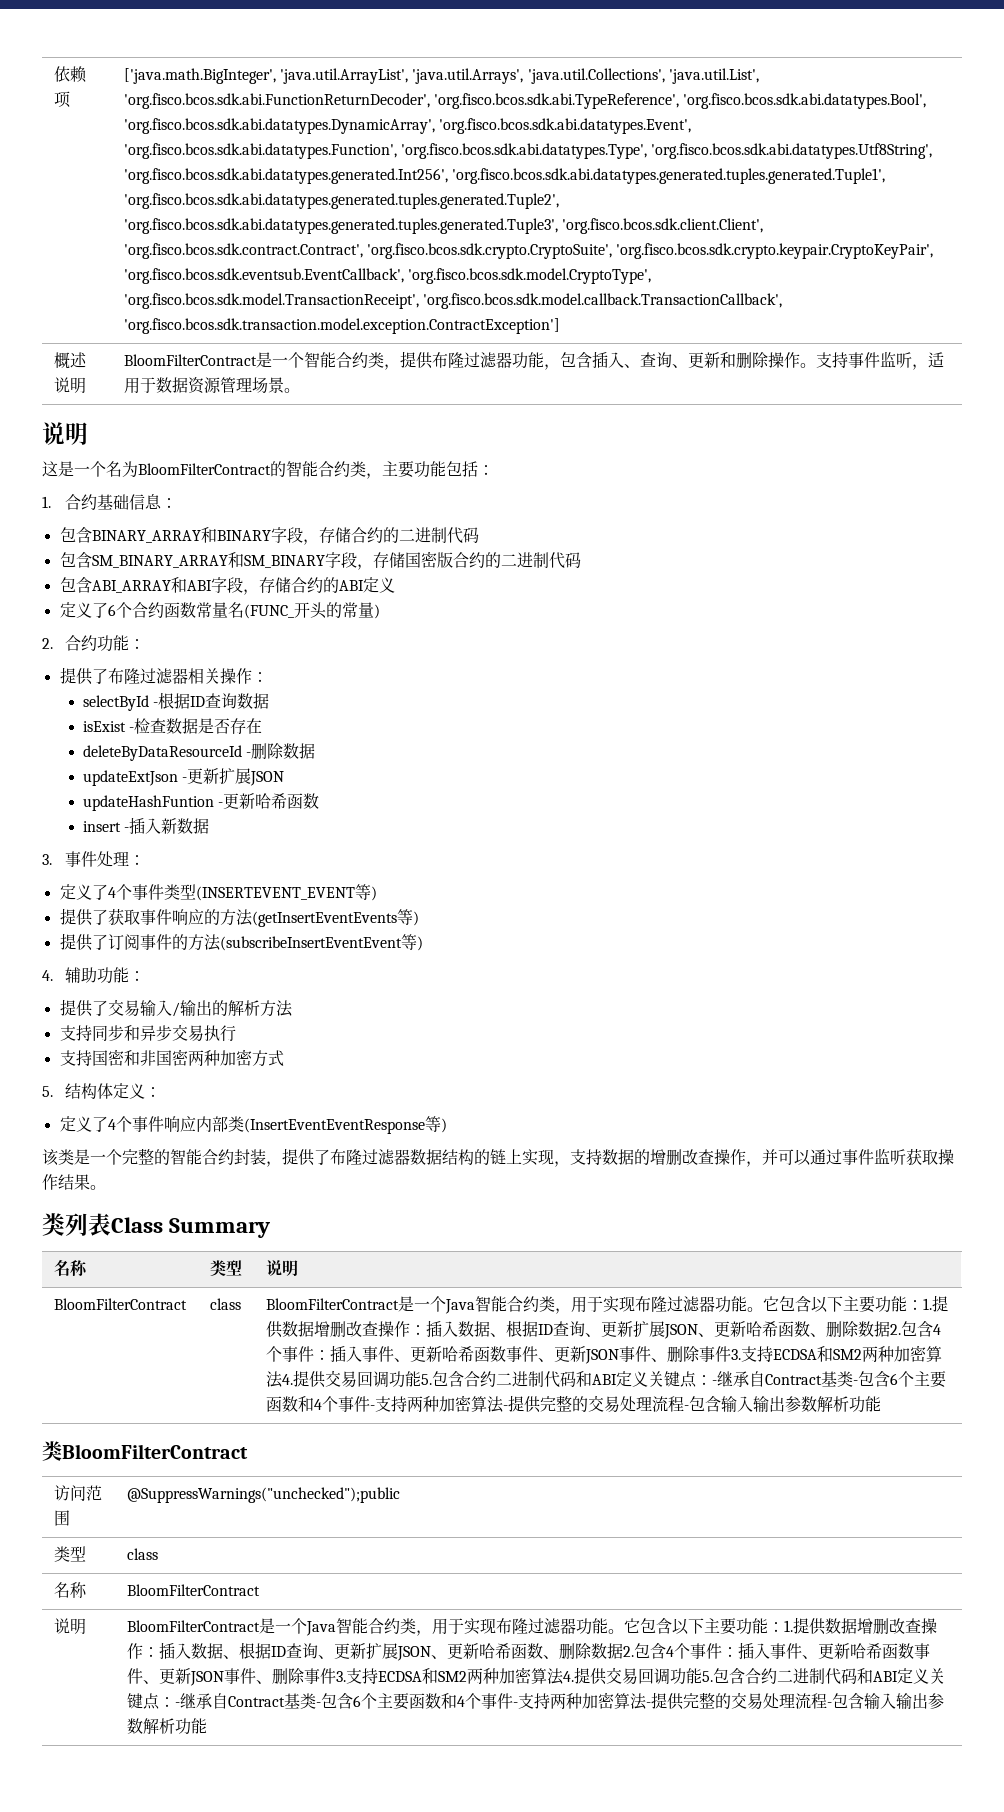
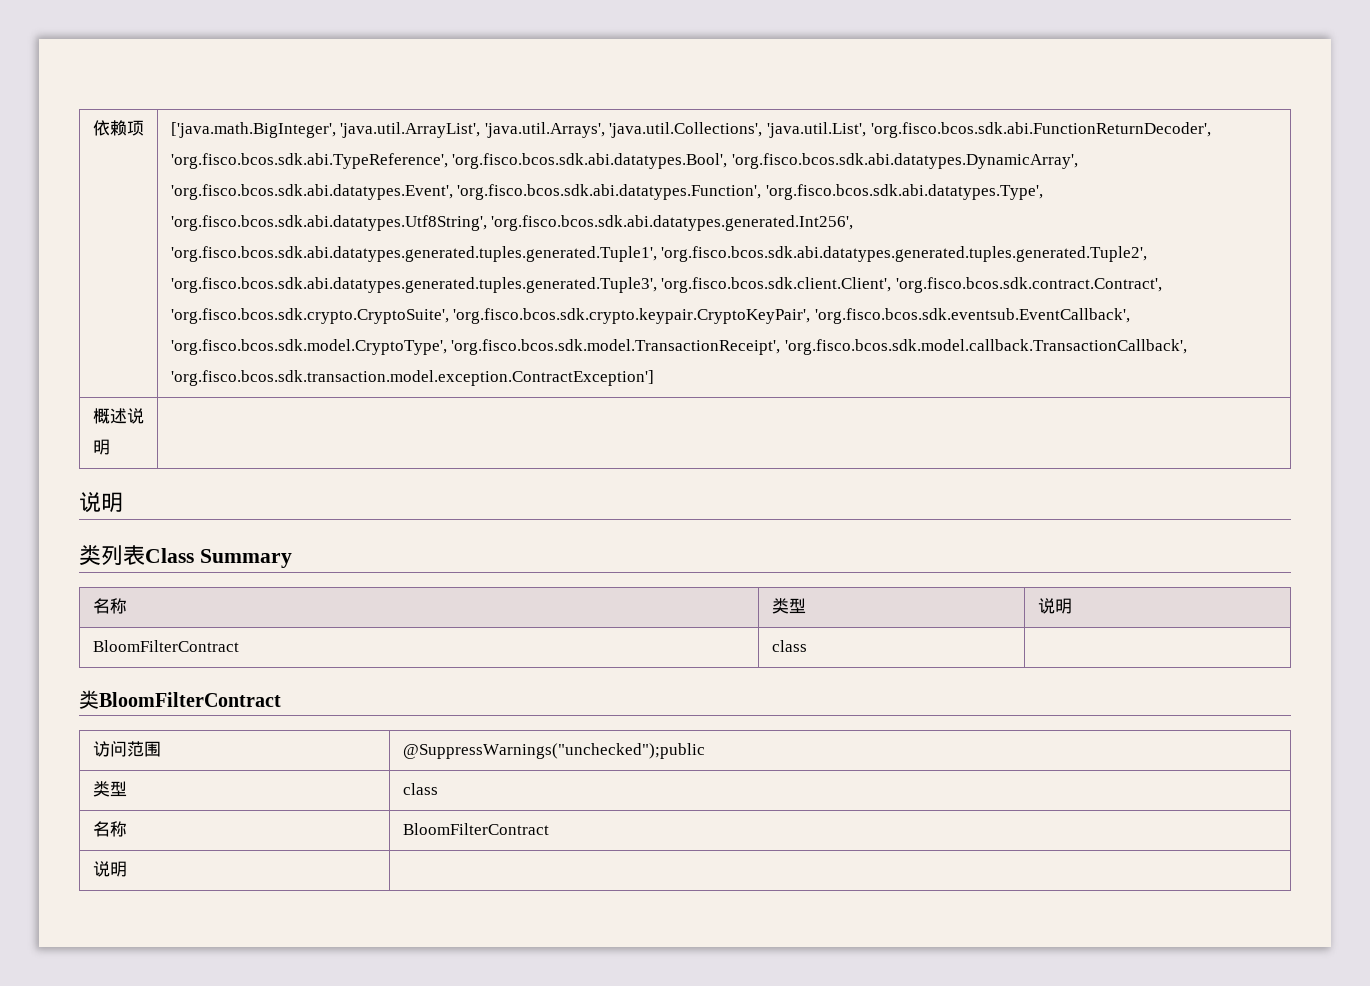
- 概述说明 | BloomFilterContract是一个智能合约类，提供布隆过滤器功能，包含插入、查询、更新和删除操作。支持事件监听，适用于数据资源管理场景。
+ 概述说明 |
  说明
- 这是一个名为BloomFilterContract的智能合约类，主要功能包括：
- 1.合约基础信息：
- 包含BINARY_ARRAY和BINARY字段，存储合约的二进制代码
- 包含SM_BINARY_ARRAY和SM_BINARY字段，存储国密版合约的二进制代码
- 包含ABI_ARRAY和ABI字段，存储合约的ABI定义
- 定义了6个合约函数常量名(FUNC_开头的常量)
- 2.合约功能：
- 提供了布隆过滤器相关操作：
- selectById -根据ID查询数据
- isExist -检查数据是否存在
- deleteByDataResourceId -删除数据
- updateExtJson -更新扩展JSON
- updateHashFuntion -更新哈希函数
- insert -插入新数据
- 3.事件处理：
- 定义了4个事件类型(INSERTEVENT_EVENT等)
- 提供了获取事件响应的方法(getInsertEventEvents等)
- 提供了订阅事件的方法(subscribeInsertEventEvent等)
- 4.辅助功能：
- 提供了交易输入/输出的解析方法
- 支持同步和异步交易执行
- 支持国密和非国密两种加密方式
- 5.结构体定义：
- 定义了4个事件响应内部类(InsertEventEventResponse等)
- 该类是一个完整的智能合约封装，提供了布隆过滤器数据结构的链上实现，支持数据的增删改查操作，并可以通过事件监听获取操作结果。
- BloomFilterContract | class | BloomFilterContract是一个Java智能合约类，用于实现布隆过滤器功能。它包含以下主要功能：1.提供数据增删改查操作：插入数据、根据ID查询、更新扩展JSON、更新哈希函数、删除数据2.包含4个事件：插入事件、更新哈希函数事件、更新JSON事件、删除事件3.支持ECDSA和SM2两种加密算法4.提供交易回调功能5.包含合约二进制代码和ABI定义关键点：-继承自Contract基类-包含6个主要函数和4个事件-支持两种加密算法-提供完整的交易处理流程-包含输入输出参数解析功能
+ BloomFilterContract | class
  名称 | BloomFilterContract
- 说明 | BloomFilterContract是一个Java智能合约类，用于实现布隆过滤器功能。它包含以下主要功能：1.提供数据增删改查操作：插入数据、根据ID查询、更新扩展JSON、更新哈希函数、删除数据2.包含4个事件：插入事件、更新哈希函数事件、更新JSON事件、删除事件3.支持ECDSA和SM2两种加密算法4.提供交易回调功能5.包含合约二进制代码和ABI定义关键点：-继承自Contract基类-包含6个主要函数和4个事件-支持两种加密算法-提供完整的交易处理流程-包含输入输出参数解析功能
+ 说明

